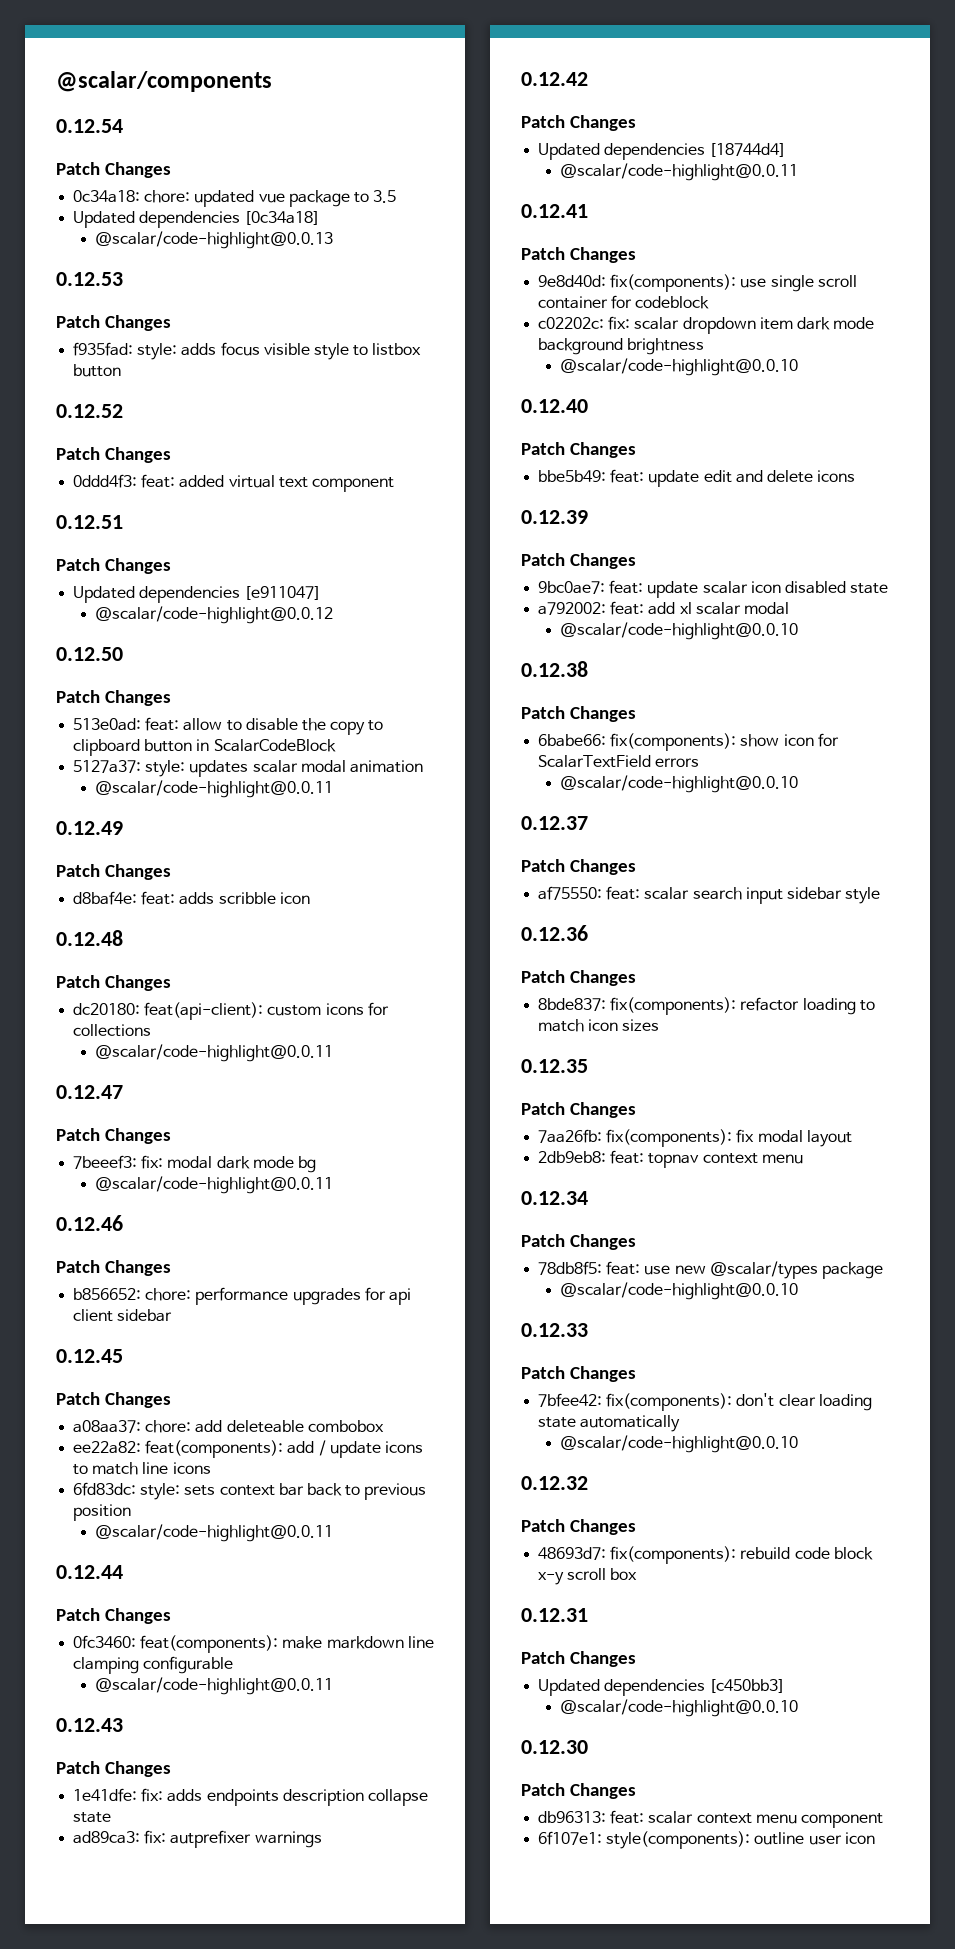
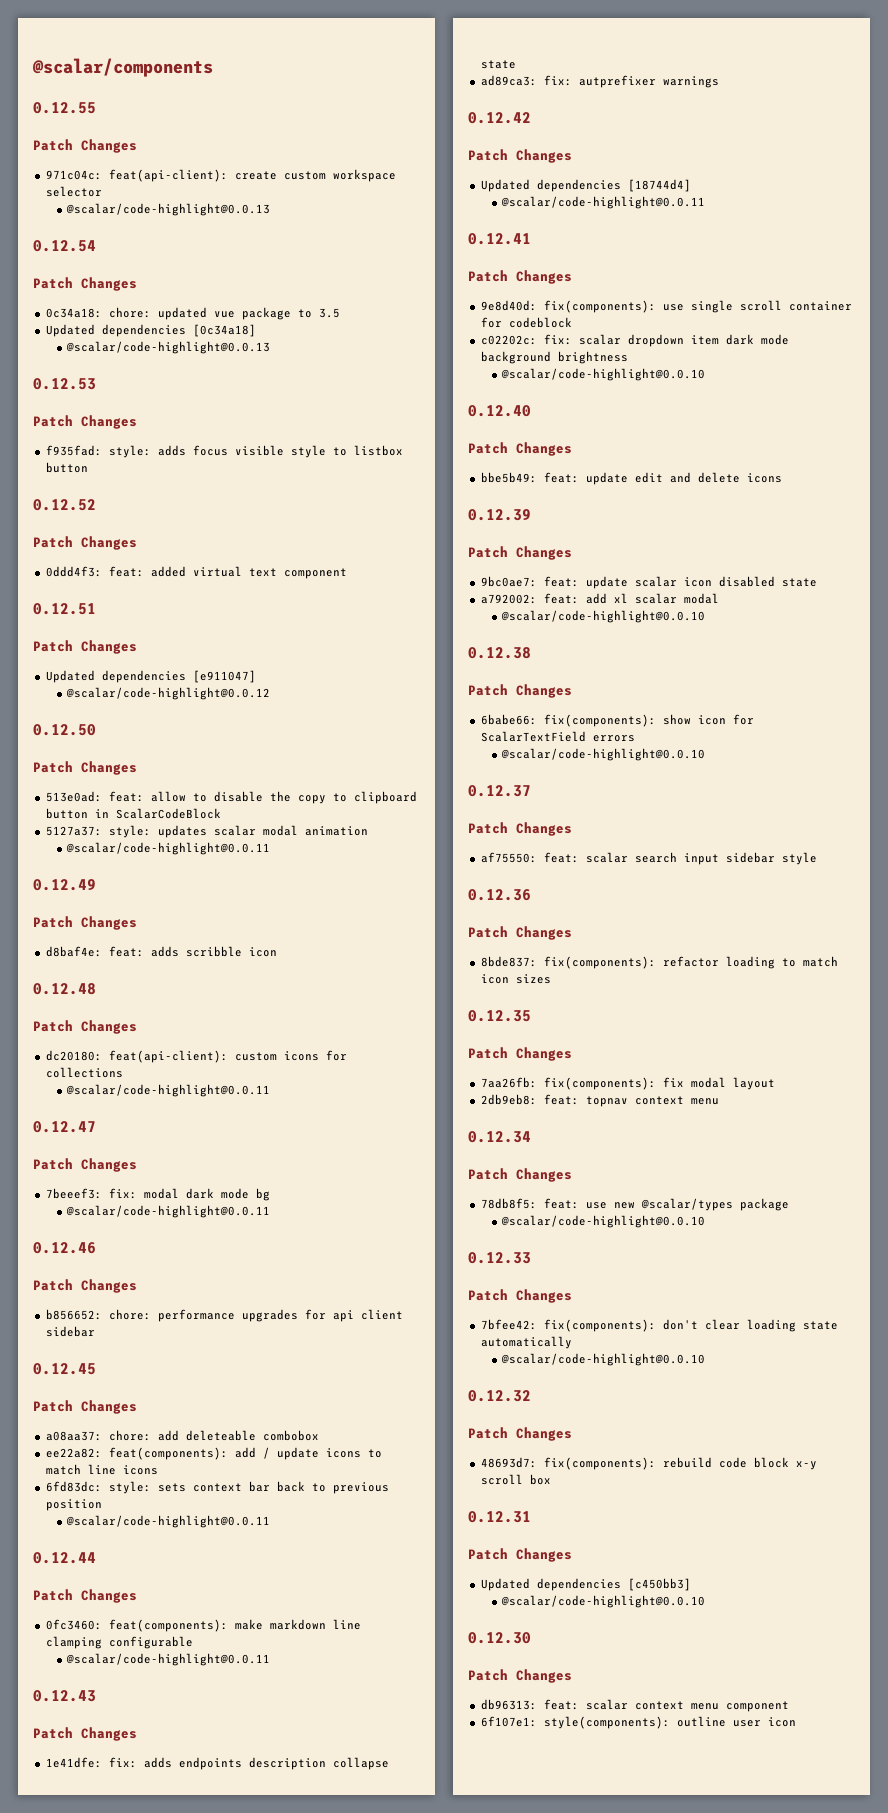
+ 0.12.55
+ Patch Changes
+ 971c04c: feat(api-client): create custom workspace selector
+ @scalar/code-highlight@0.0.13

